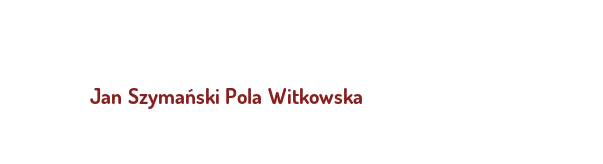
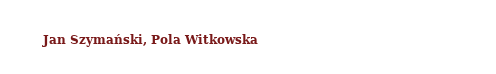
- Jan Szymański Pola Witkowska
+ Jan Szymański, Pola Witkowska

